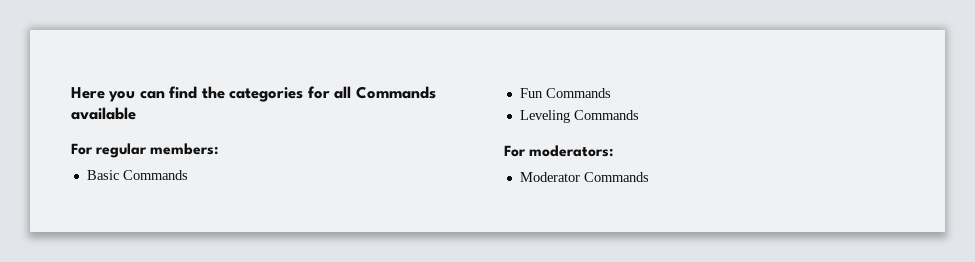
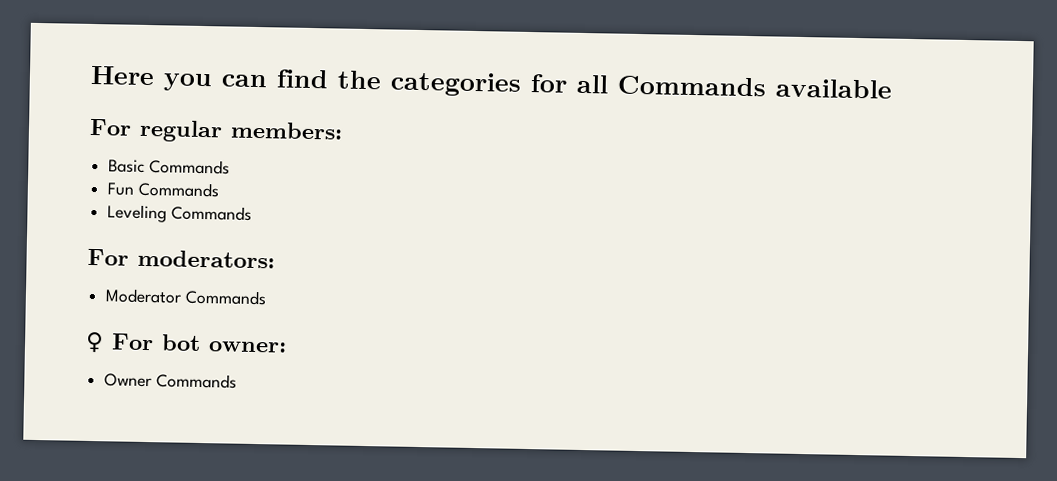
+ ♀ For bot owner:
+ Owner Commands

